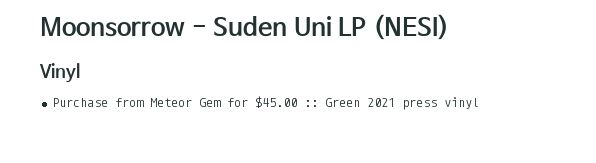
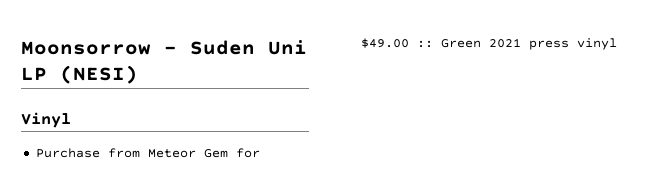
- Purchase from Meteor Gem for $45.00 :: Green 2021 press vinyl
+ Purchase from Meteor Gem for $49.00 :: Green 2021 press vinyl

